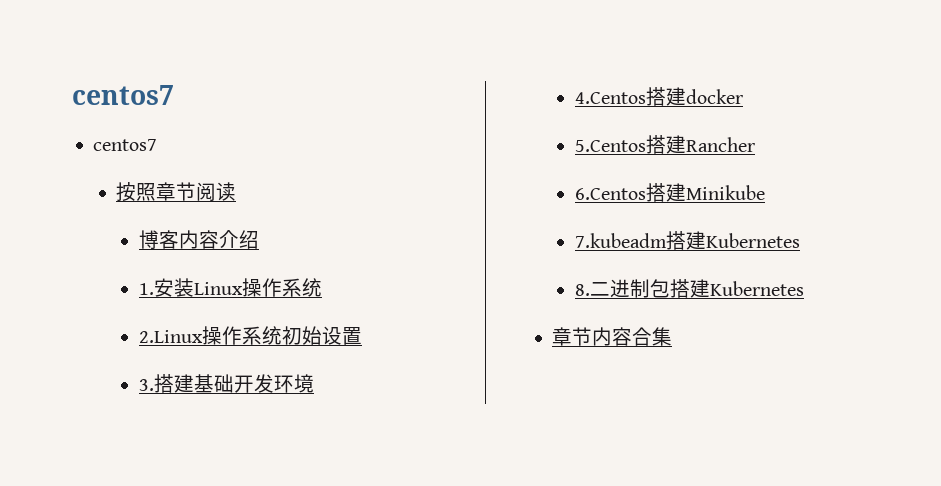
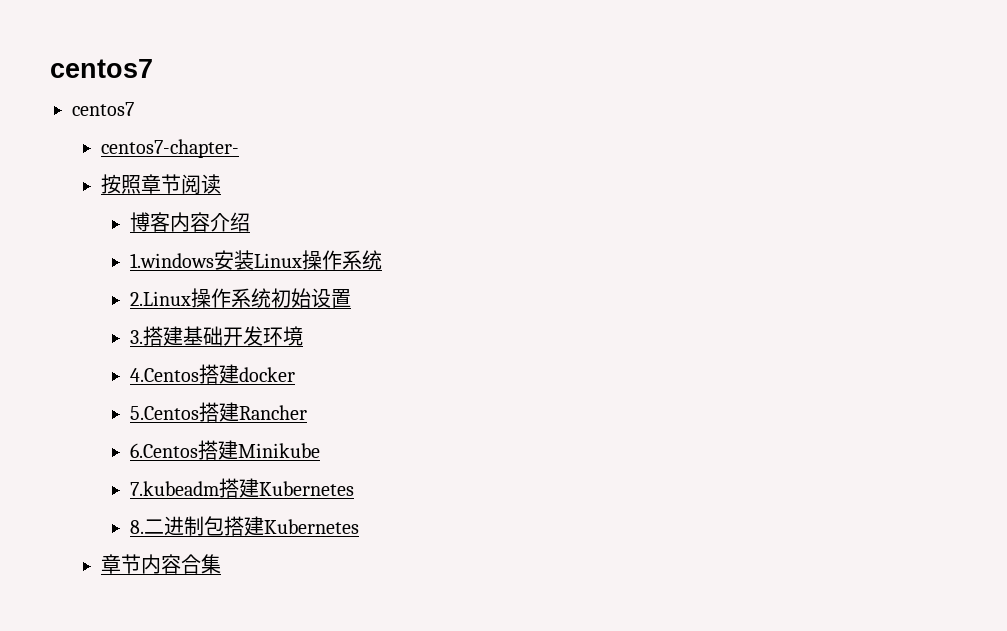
+ centos7-chapter-
- 1.安装Linux操作系统
+ 1.windows安装Linux操作系统

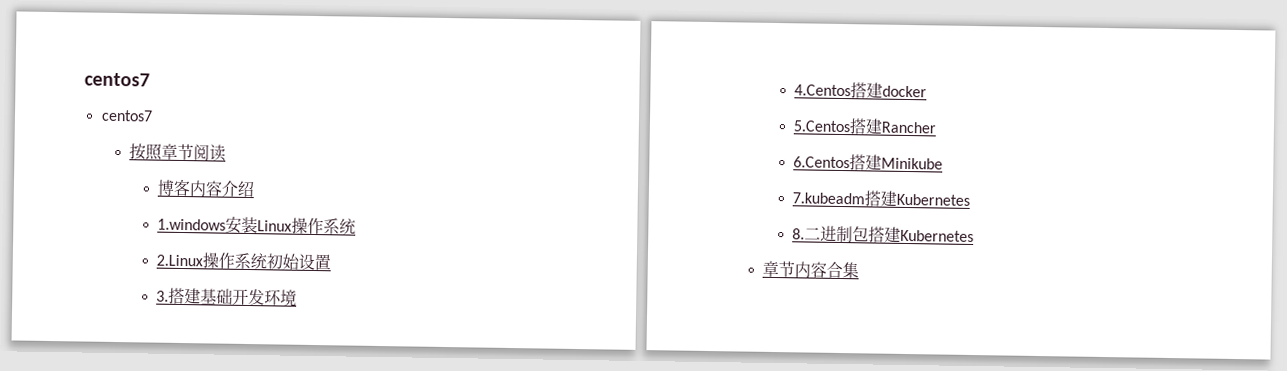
- centos7-chapter-

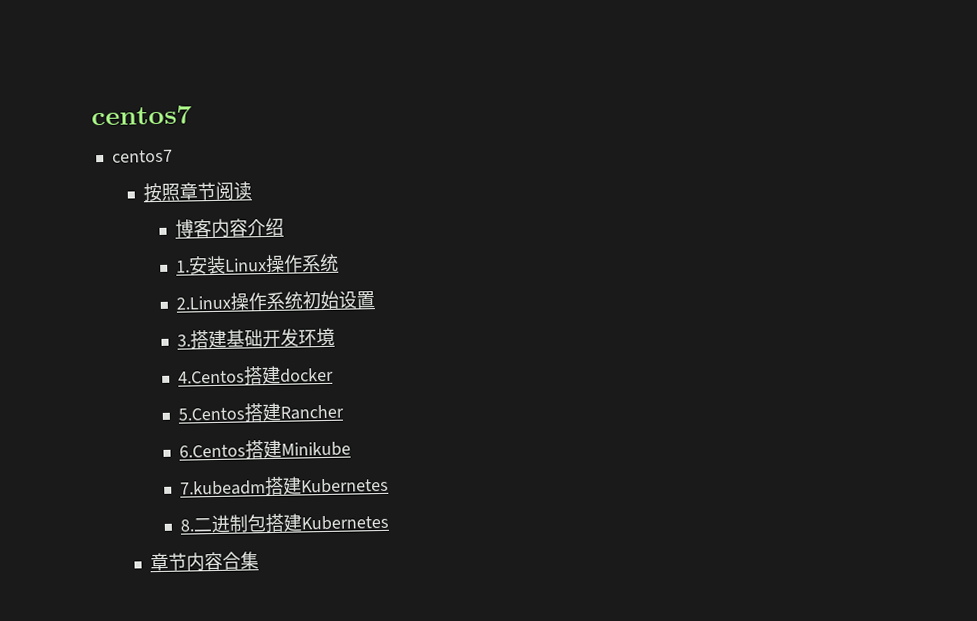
- 1.windows安装Linux操作系统
+ 1.安装Linux操作系统

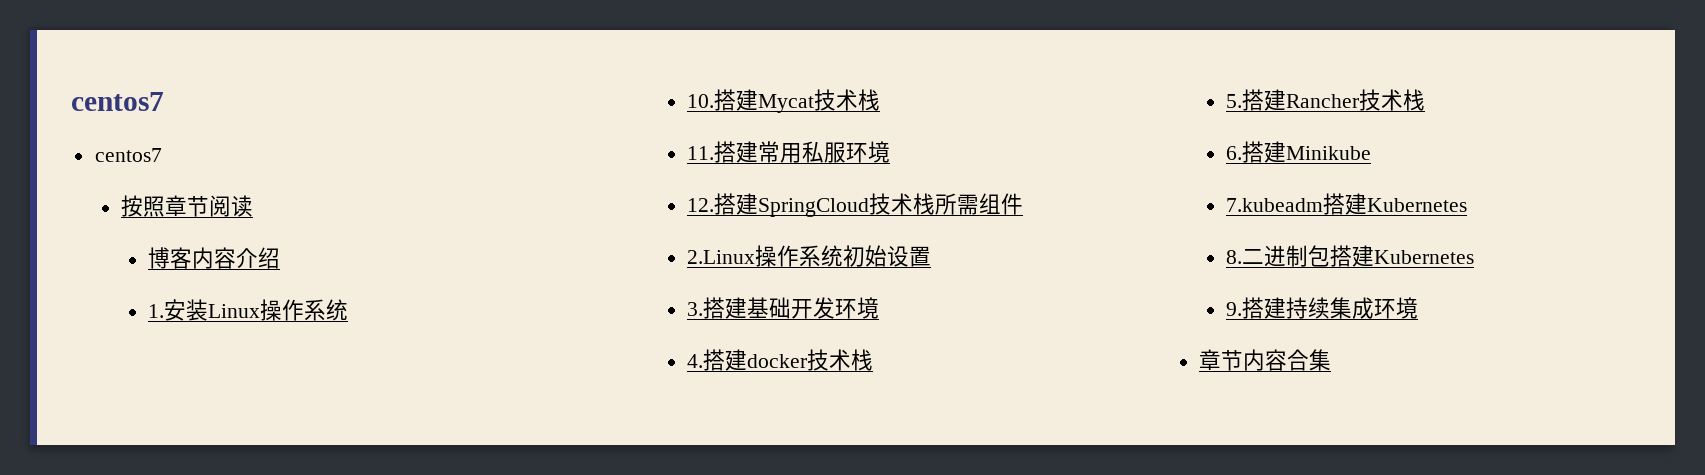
+ 10.搭建Mycat技术栈
+ 11.搭建常用私服环境
+ 12.搭建SpringCloud技术栈所需组件
- 4.Centos搭建docker
- 5.Centos搭建Rancher
- 6.Centos搭建Minikube
+ 4.搭建docker技术栈
+ 5.搭建Rancher技术栈
+ 6.搭建Minikube
+ 9.搭建持续集成环境

